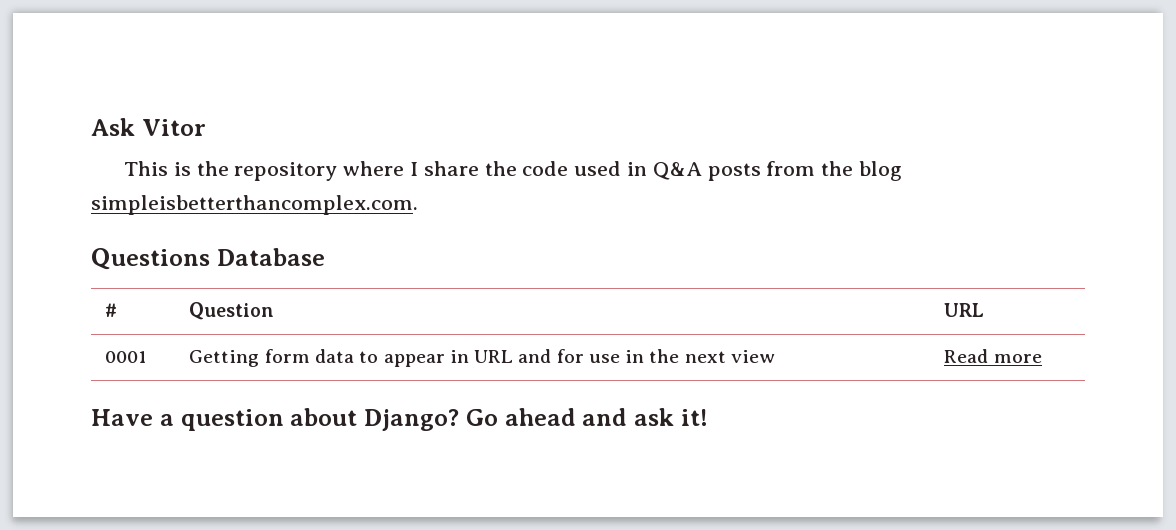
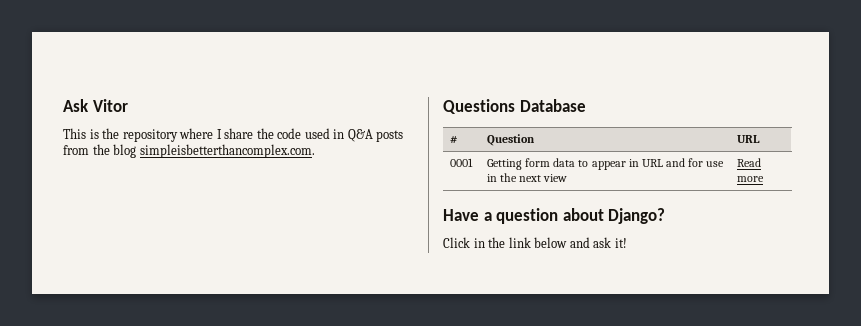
- Have a question about Django? Go ahead and ask it!
+ Have a question about Django?
+ Click in the link below and ask it!

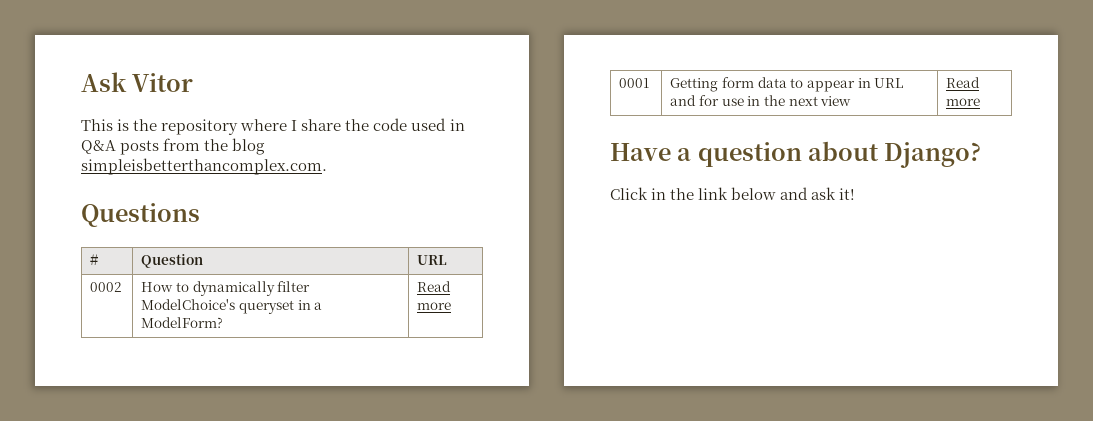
- Questions Database
+ Questions
+ 0002 | How to dynamically filter ModelChoice's queryset in a ModelForm? | Read more

